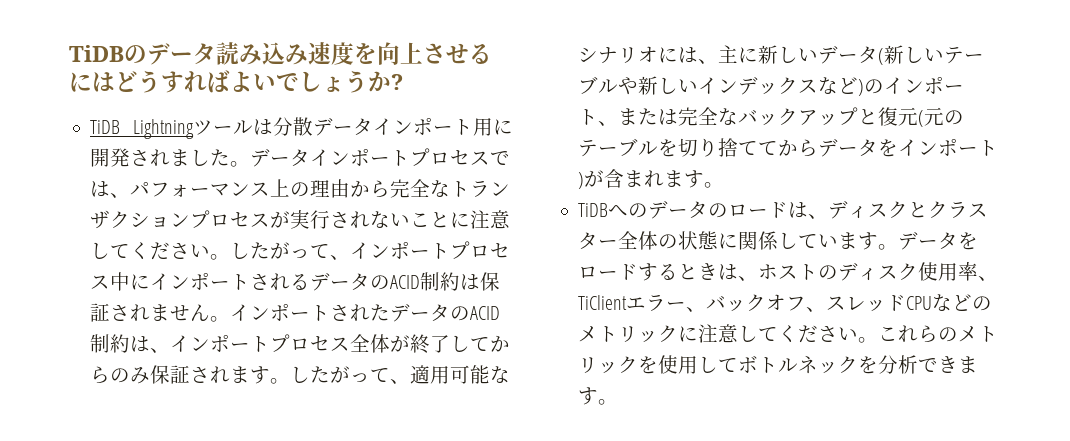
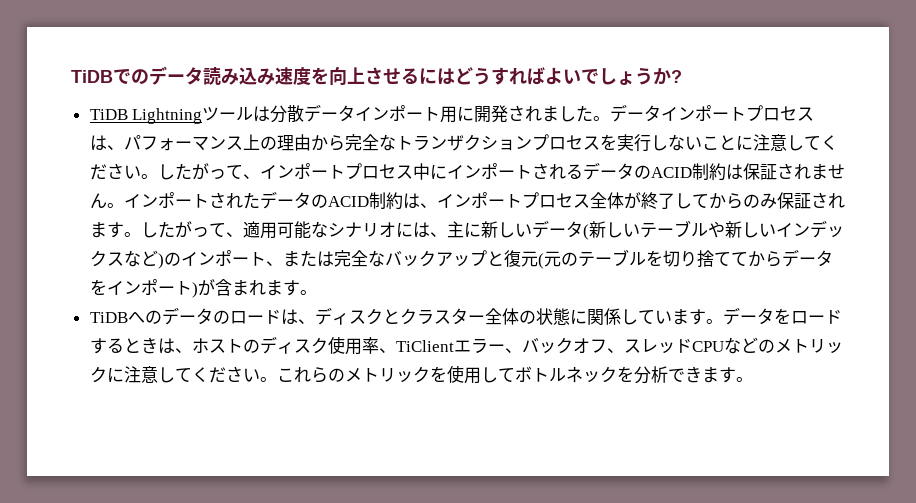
- TiDBのデータ読み込み速度を向上させるにはどうすればよいでしょうか?
+ TiDBでのデータ読み込み速度を向上させるにはどうすればよいでしょうか?
- データインポートプロセスでは、パフォーマンス上の理由から完全なトランザクションプロセスが実行されないことに注意してください。
+ データインポートプロセスは、パフォーマンス上の理由から完全なトランザクションプロセスを実行しないことに注意してください。

